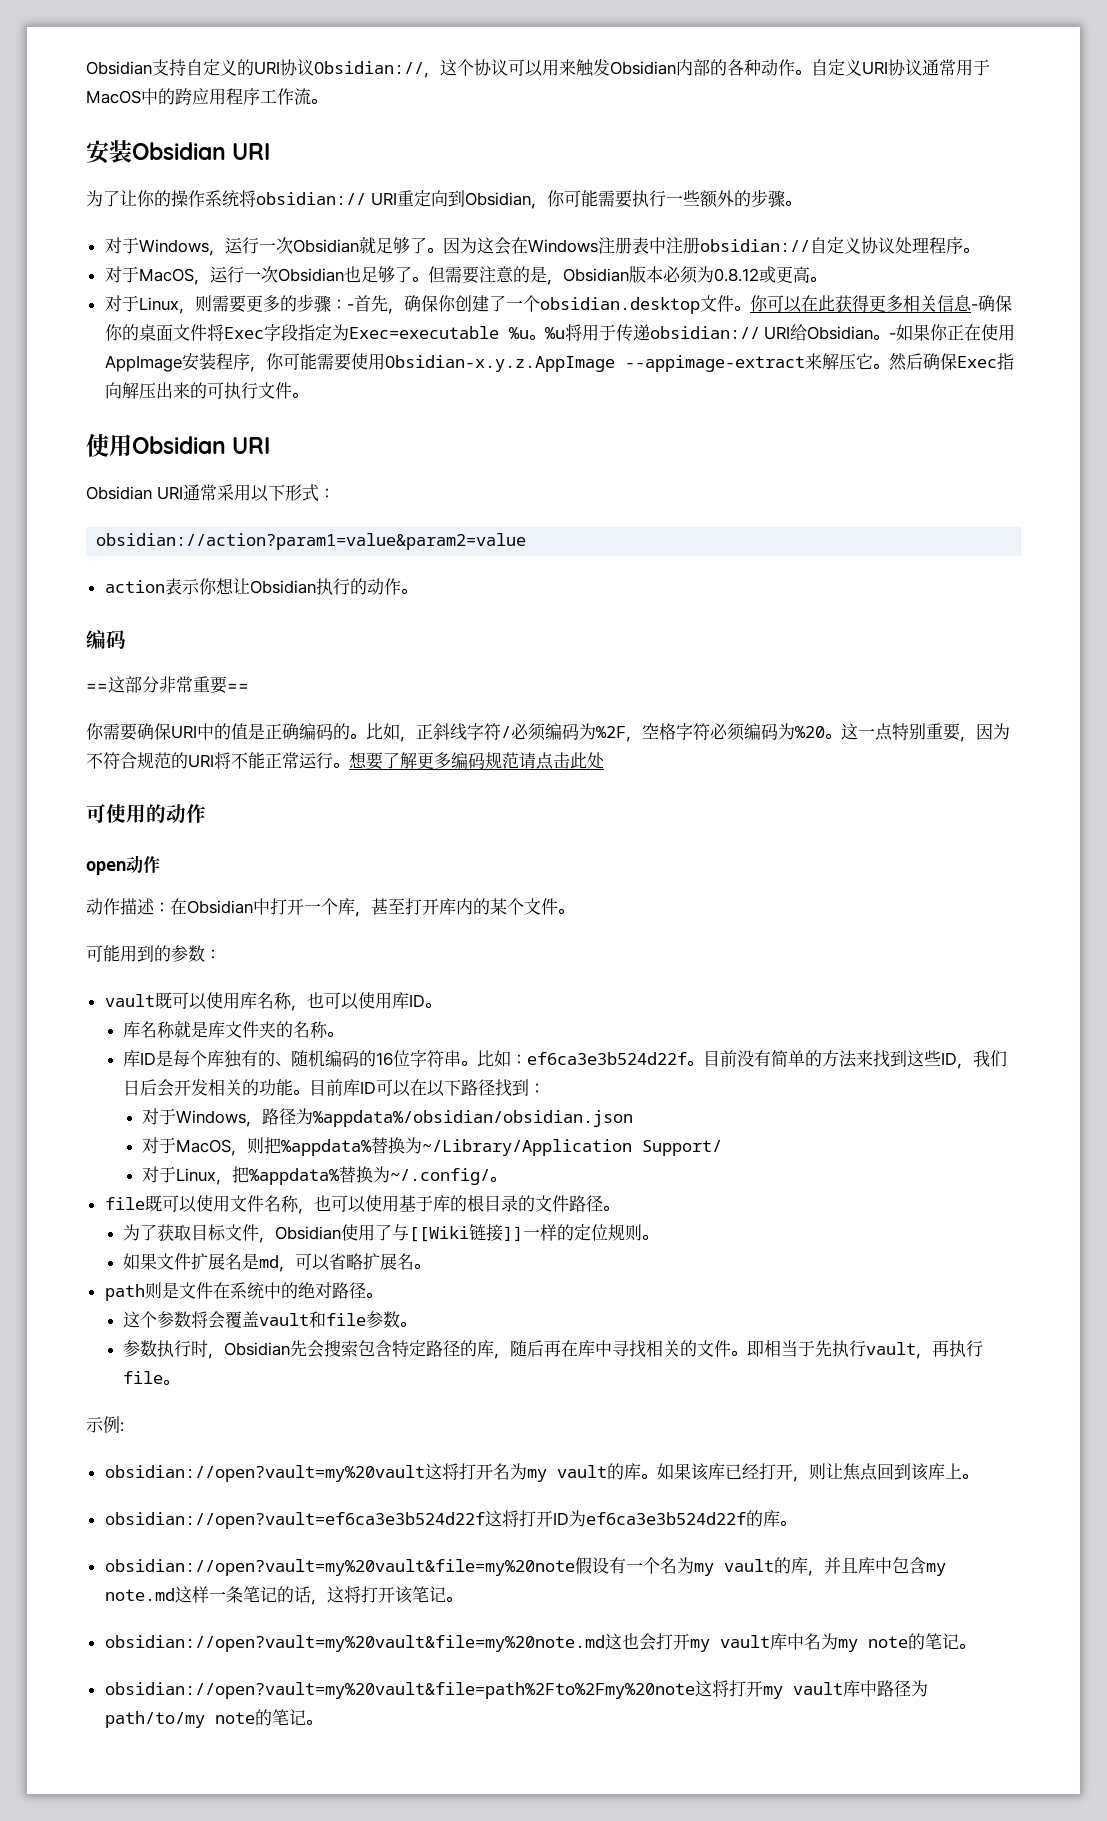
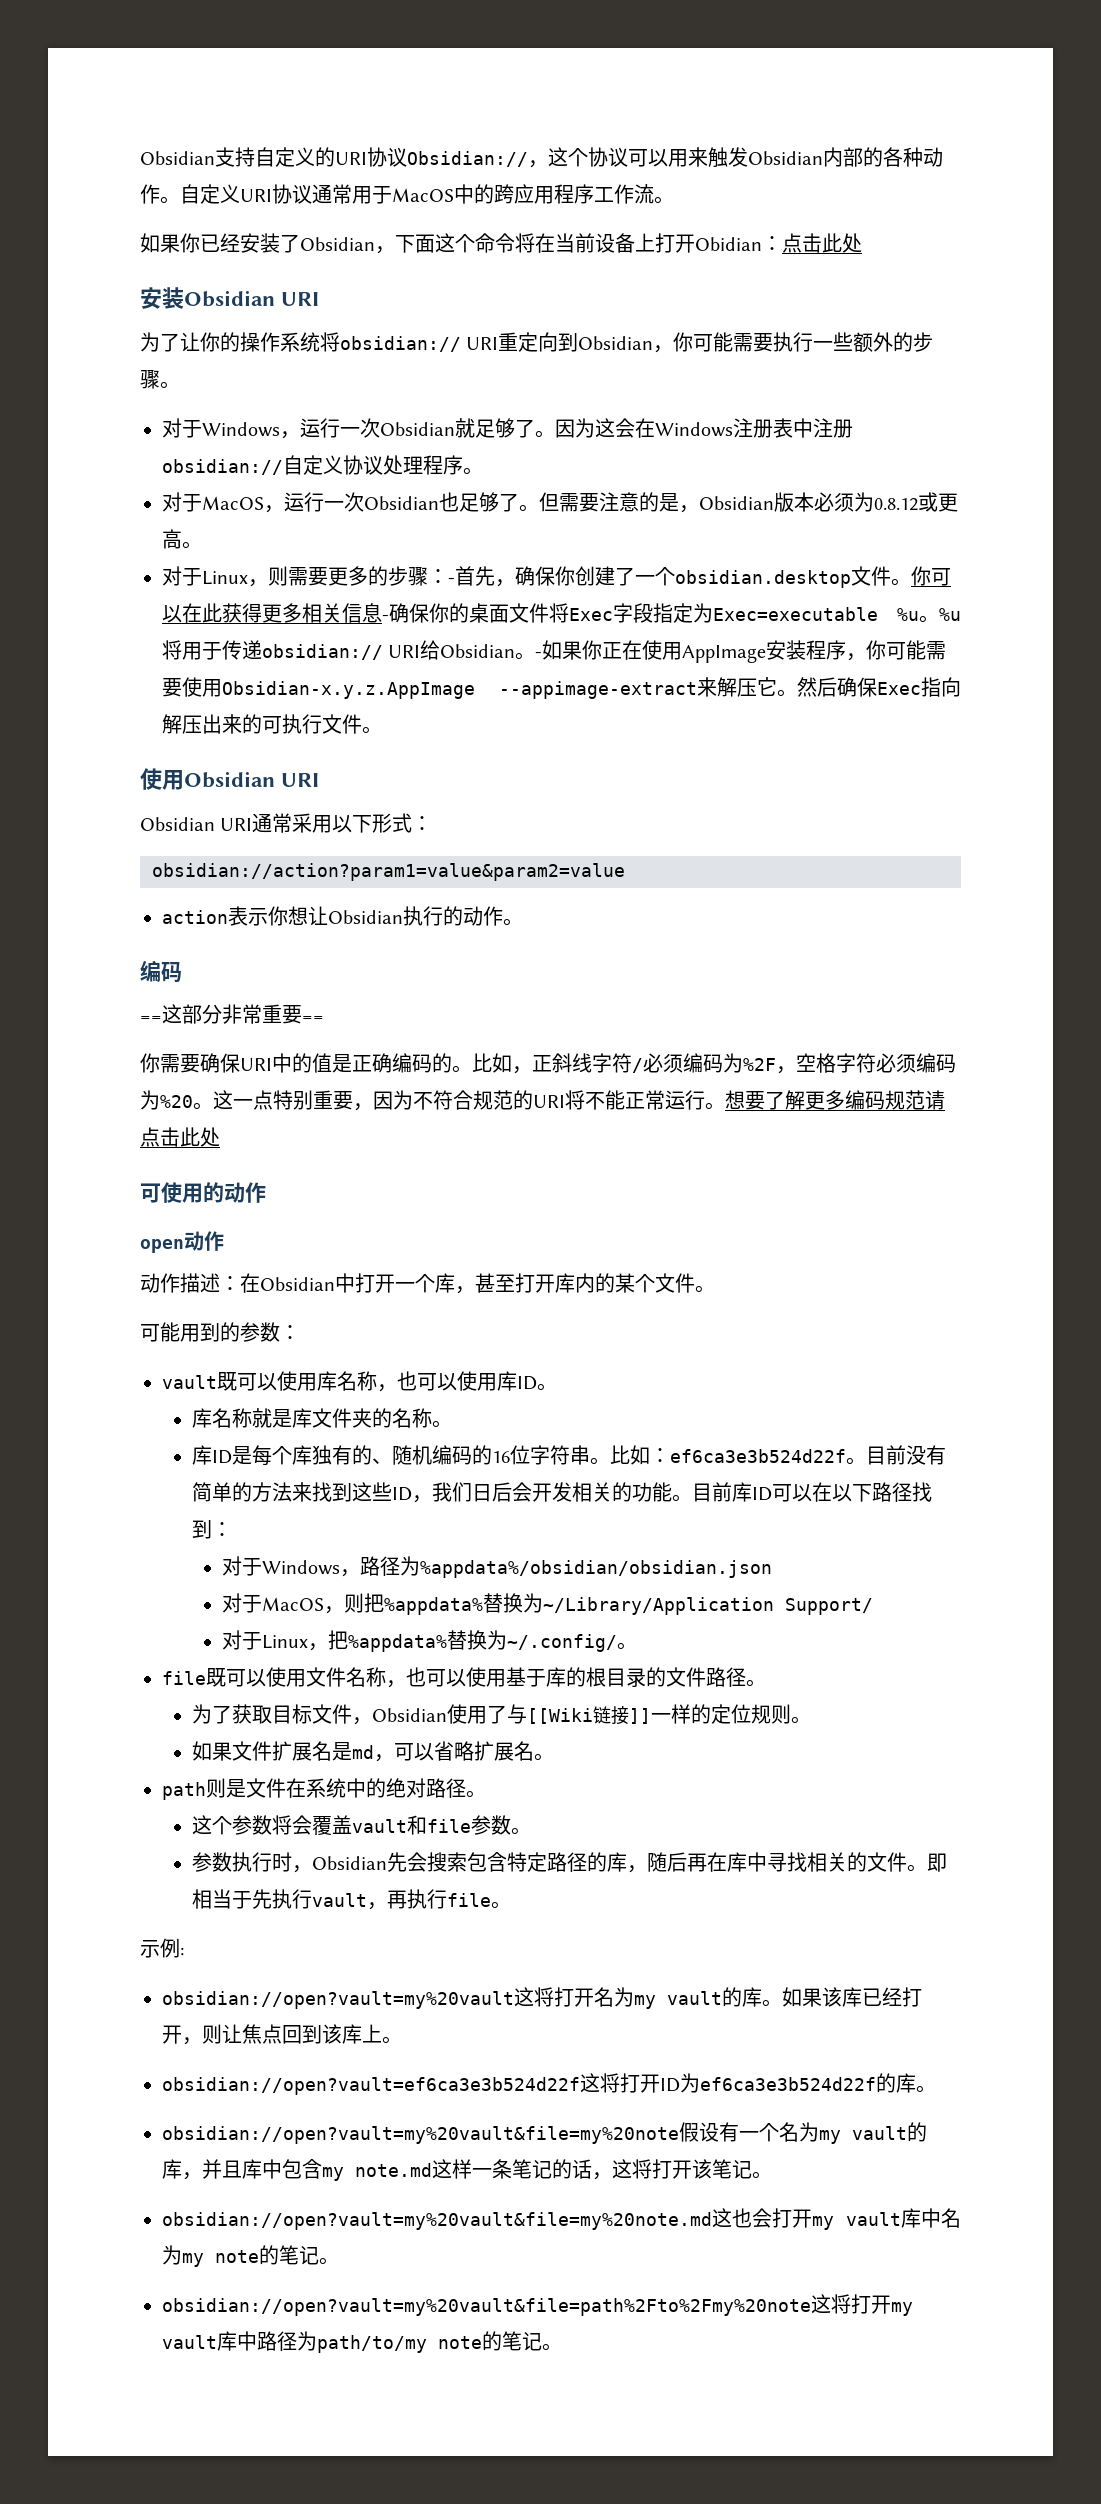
+ 如果你已经安装了Obsidian，下面这个命令将在当前设备上打开Obidian：点击此处

